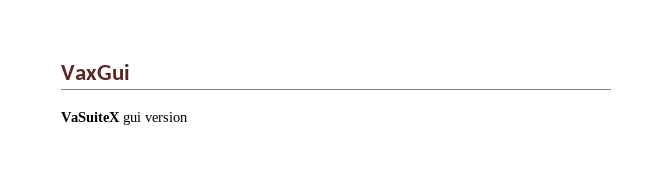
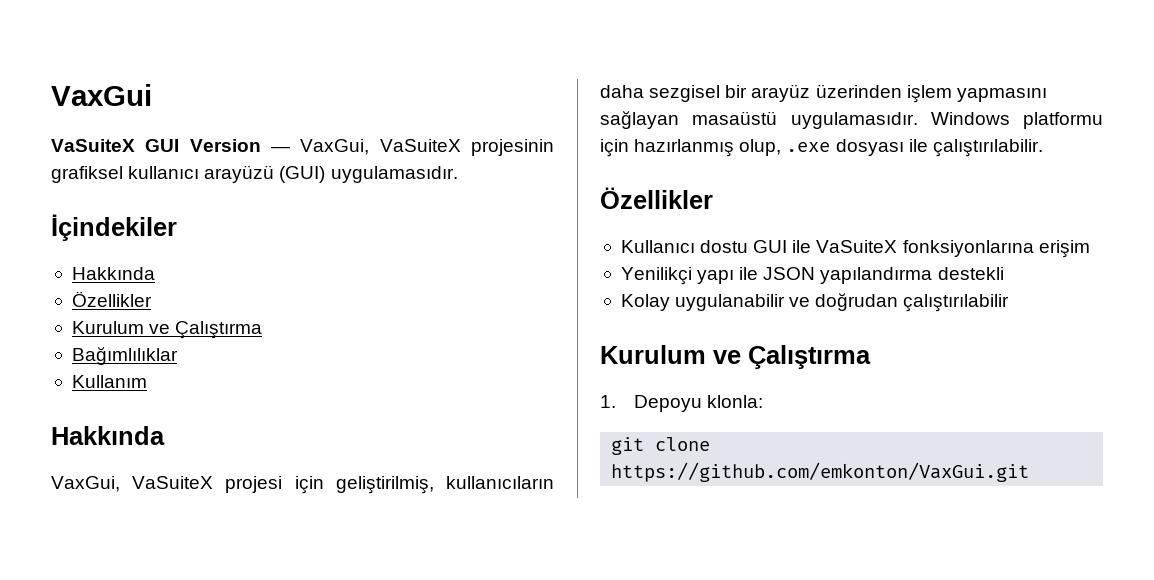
- VaSuiteX gui version
+ VaSuiteX GUI Version — VaxGui, VaSuiteX projesinin grafiksel kullanıcı arayüzü (GUI) uygulamasıdır.
+ İçindekiler
+ Hakkında
+ Özellikler
+ Kurulum ve Çalıştırma
+ Bağımlılıklar
+ Kullanım
+ Hakkında
+ VaxGui, VaSuiteX projesi için geliştirilmiş, kullanıcıların daha sezgisel bir arayüz üzerinden işlem yapmasını sağlayan masaüstü uygulamasıdır. Windows platformu için hazırlanmış olup, .exe dosyası ile çalıştırılabilir.
+ Özellikler
+ Kullanıcı dostu GUI ile VaSuiteX fonksiyonlarına erişim
+ Yenilikçi yapı ile JSON yapılandırma destekli
+ Kolay uygulanabilir ve doğrudan çalıştırılabilir
+ Kurulum ve Çalıştırma
+ 1. Depoyu klonla:
+ git clone https://github.com/emkonton/VaxGui.git

